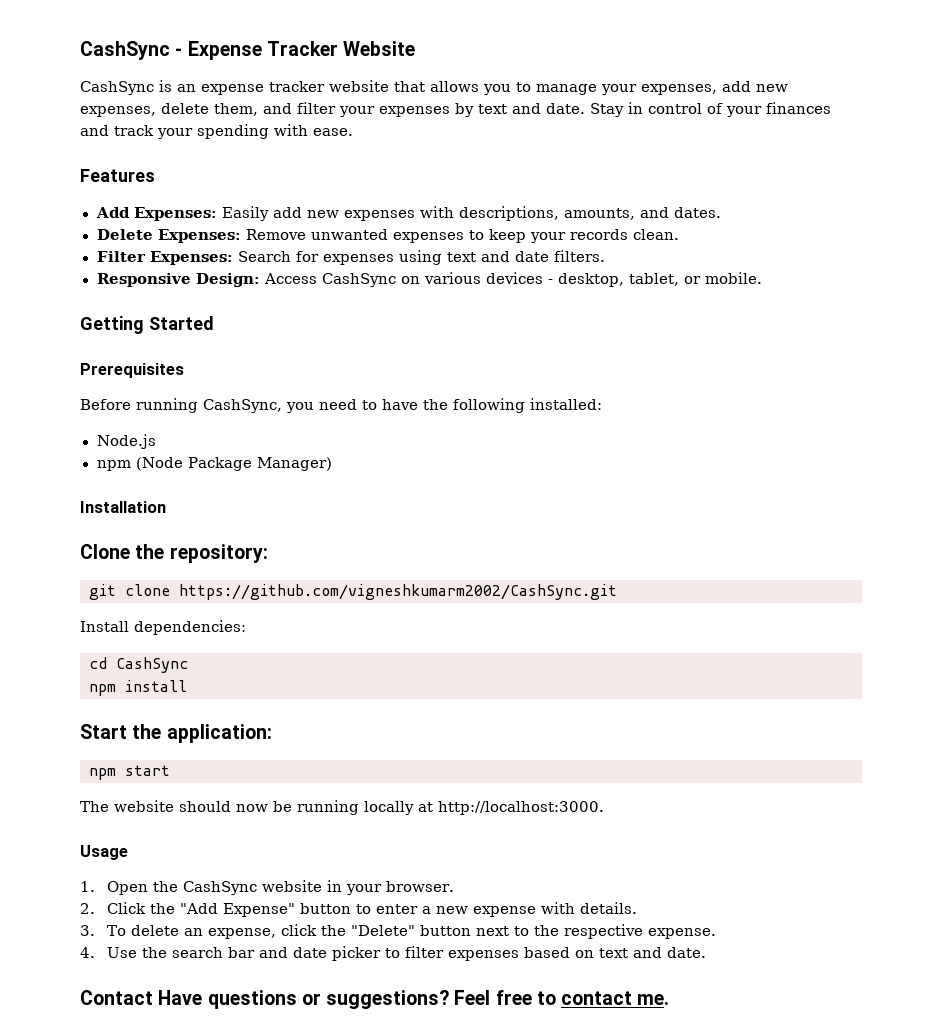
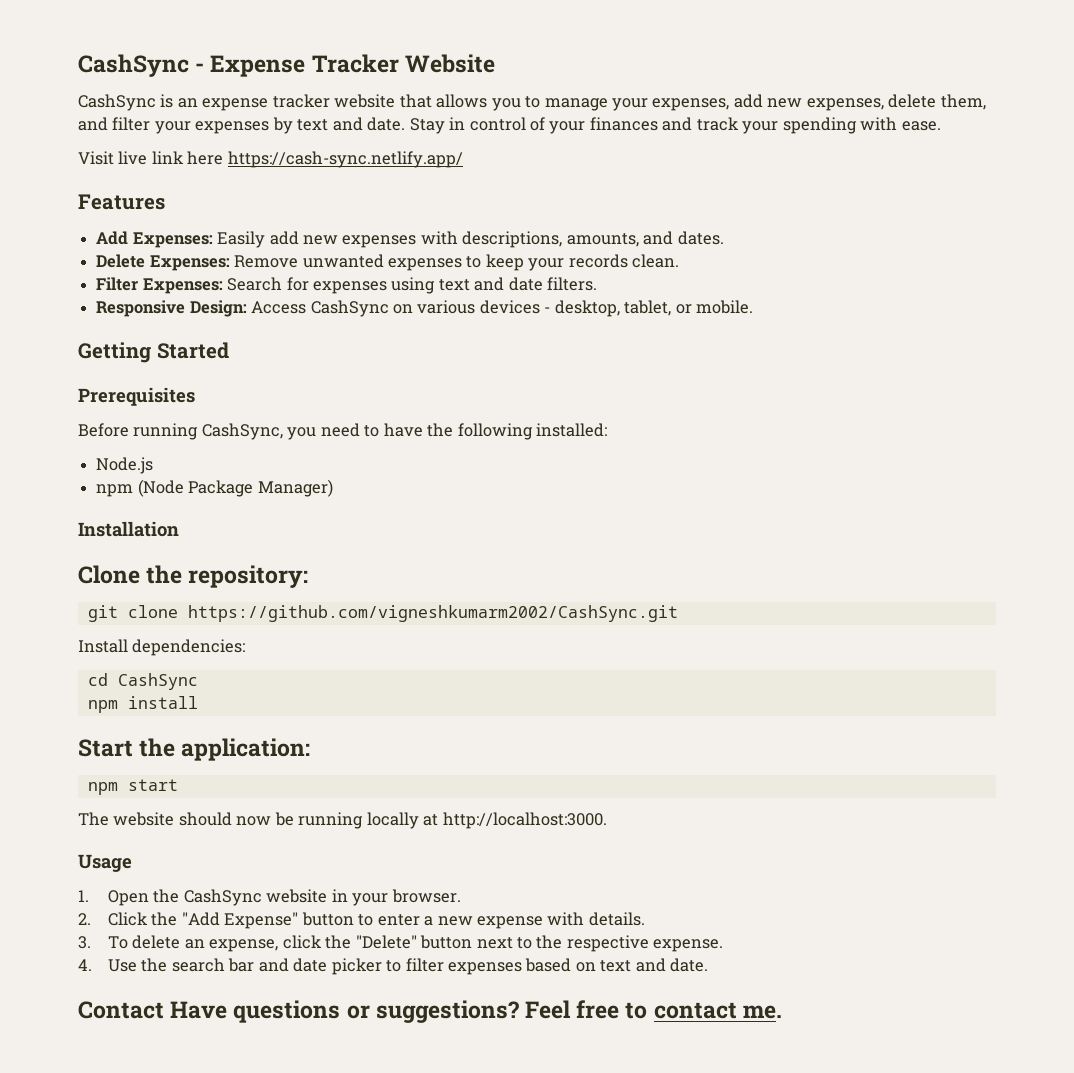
+ Visit live link here https://cash-sync.netlify.app/

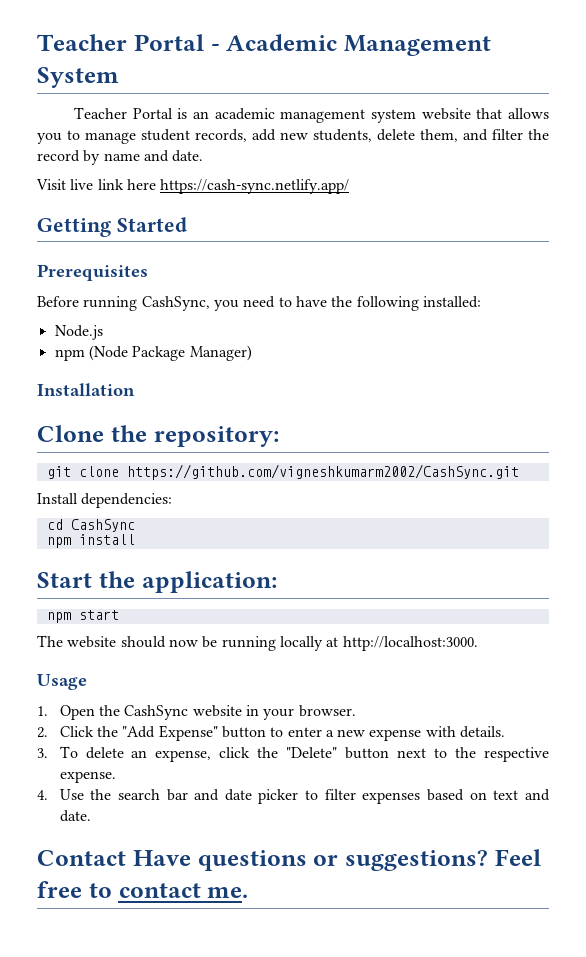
- CashSync - Expense Tracker Website
- CashSync is an expense tracker website that allows you to manage your expenses, add new expenses, delete them, and filter your expenses by text and date. Stay in control of your finances and track your spending with ease.
+ Teacher Portal - Academic Management System
+ Teacher Portal is an academic management system website that allows you to manage student records, add new students, delete them, and filter the record by name and date.
- Features
- Add Expenses: Easily add new expenses with descriptions, amounts, and dates.
- Delete Expenses: Remove unwanted expenses to keep your records clean.
- Filter Expenses: Search for expenses using text and date filters.
- Responsive Design: Access CashSync on various devices - desktop, tablet, or mobile.

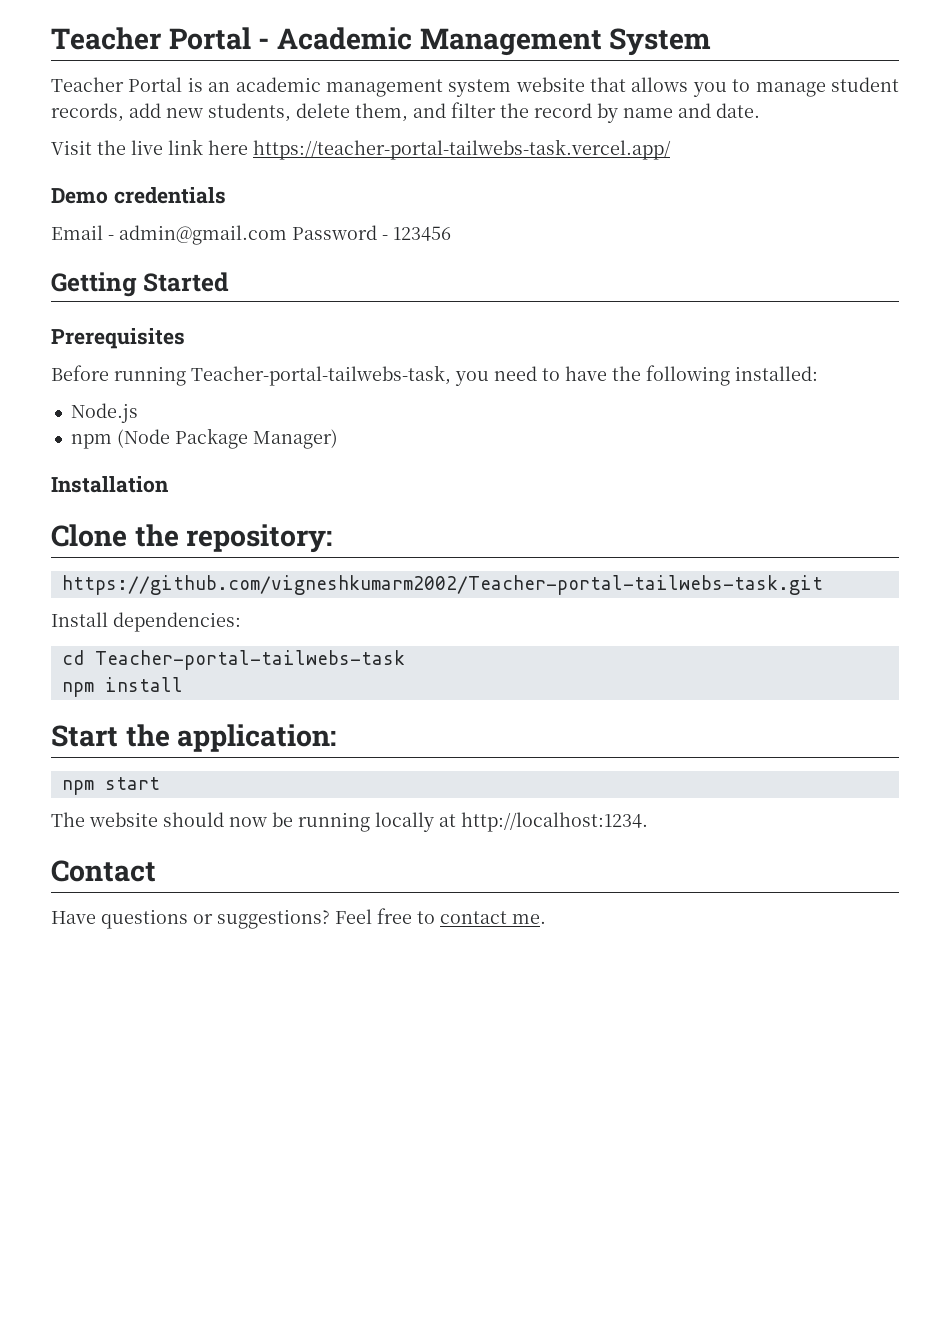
- Visit live link here https://cash-sync.netlify.app/
+ Visit the live link here https://teacher-portal-tailwebs-task.vercel.app/
+ Demo credentials
+ Email - admin@gmail.com Password - 123456
- Before running CashSync, you need to have the following installed:
+ Before running Teacher-portal-tailwebs-task, you need to have the following installed:
- git clone https://github.com/vigneshkumarm2002/CashSync.git
+ https://github.com/vigneshkumarm2002/Teacher-portal-tailwebs-task.git
- cd CashSync
+ cd Teacher-portal-tailwebs-task
- The website should now be running locally at http://localhost:3000.
- Usage
- 1. Open the CashSync website in your browser.
- 2. Click the "Add Expense" button to enter a new expense with details.
- 3. To delete an expense, click the "Delete" button next to the respective expense.
- 4. Use the search bar and date picker to filter expenses based on text and date.
+ The website should now be running locally at http://localhost:1234.
- Contact Have questions or suggestions?
+ Contact
+ Have questions or suggestions?

